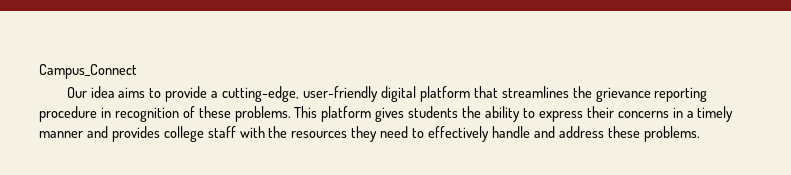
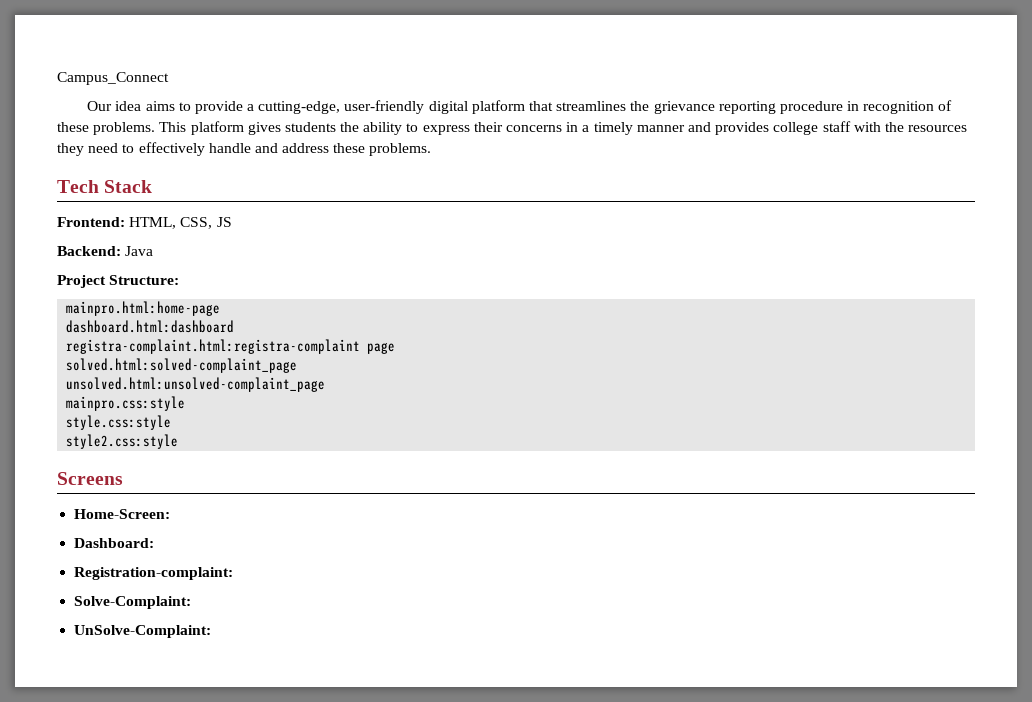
+ Tech Stack
+ Frontend: HTML, CSS, JS
+ Backend: Java
+ Project Structure:
+ mainpro.html:home-page
+ dashboard.html:dashboard
+ registra-complaint.html:registra-complaint page
+ solved.html:solved-complaint_page
+ unsolved.html:unsolved-complaint_page
+ mainpro.css:style
+ style.css:style
+ style2.css:style
+ Screens
+ Home-Screen:
+ Dashboard:
+ Registration-complaint:
+ Solve-Complaint:
+ UnSolve-Complaint:

